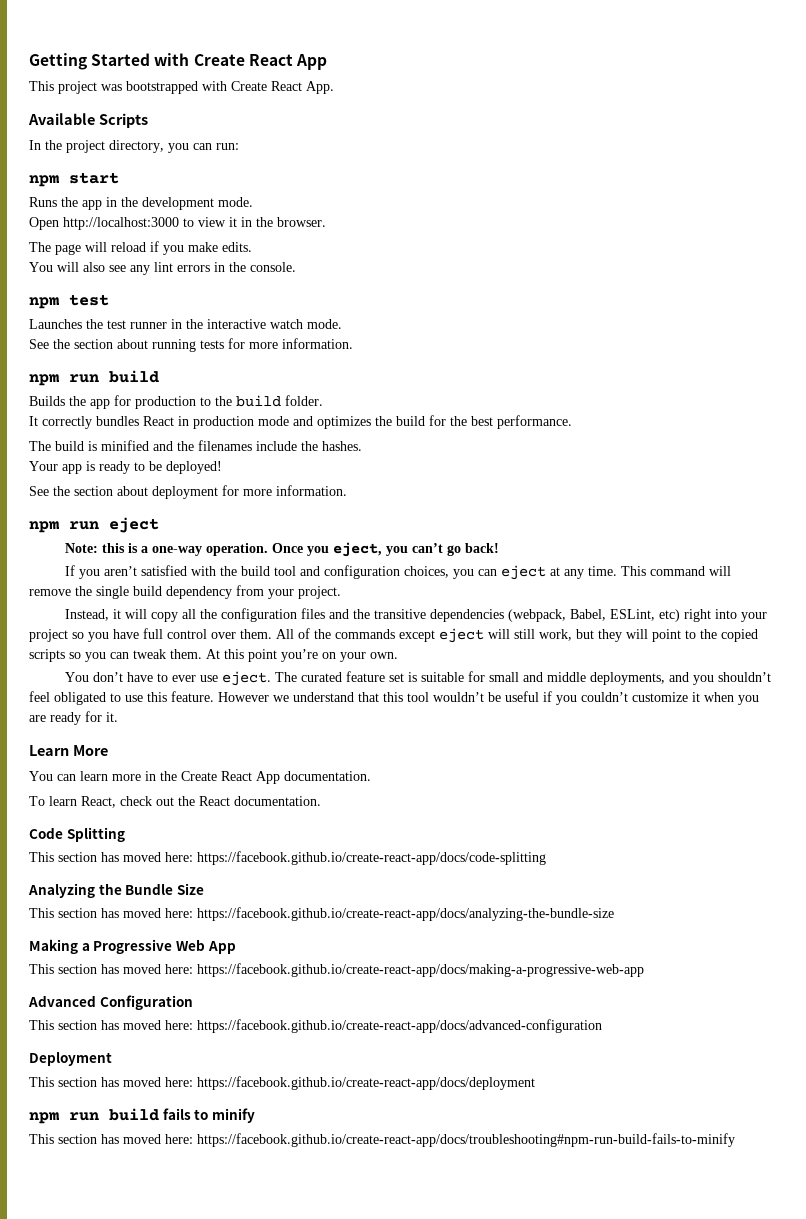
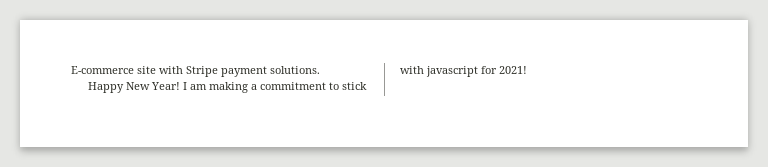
- Getting Started with Create React App
- This project was bootstrapped with Create React App.
- Available Scripts
- In the project directory, you can run:
- npm start
- Runs the app in the development mode.
- Open http://localhost:3000 to view it in the browser.
- The page will reload if you make edits.
- You will also see any lint errors in the console.
- npm test
- Launches the test runner in the interactive watch mode.
- See the section about running tests for more information.
- npm run build
- Builds the app for production to the build folder.
- It correctly bundles React in production mode and optimizes the build for the best performance.
- The build is minified and the filenames include the hashes.
- Your app is ready to be deployed!
- See the section about deployment for more information.
- npm run eject
- Note: this is a one-way operation. Once you eject, you can’t go back!
- If you aren’t satisfied with the build tool and configuration choices, you can eject at any time. This command will remove the single build dependency from your project.
- Instead, it will copy all the configuration files and the transitive dependencies (webpack, Babel, ESLint, etc) right into your project so you have full control over them. All of the commands except eject will still work, but they will point to the copied scripts so you can tweak them. At this point you’re on your own.
- You don’t have to ever use eject. The curated feature set is suitable for small and middle deployments, and you shouldn’t feel obligated to use this feature. However we understand that this tool wouldn’t be useful if you couldn’t customize it when you are ready for it.
- Learn More
- You can learn more in the Create React App documentation.
- To learn React, check out the React documentation.
- Code Splitting
- This section has moved here: https://facebook.github.io/create-react-app/docs/code-splitting
- Analyzing the Bundle Size
- This section has moved here: https://facebook.github.io/create-react-app/docs/analyzing-the-bundle-size
- Making a Progressive Web App
- This section has moved here: https://facebook.github.io/create-react-app/docs/making-a-progressive-web-app
- Advanced Configuration
- This section has moved here: https://facebook.github.io/create-react-app/docs/advanced-configuration
- Deployment
- This section has moved here: https://facebook.github.io/create-react-app/docs/deployment
- npm run build fails to minify
- This section has moved here: https://facebook.github.io/create-react-app/docs/troubleshooting#npm-run-build-fails-to-minify
+ E-commerce site with Stripe payment solutions.
+ Happy New Year! I am making a commitment to stick with javascript for 2021!

